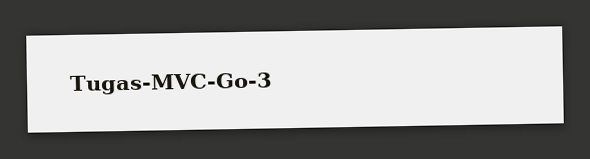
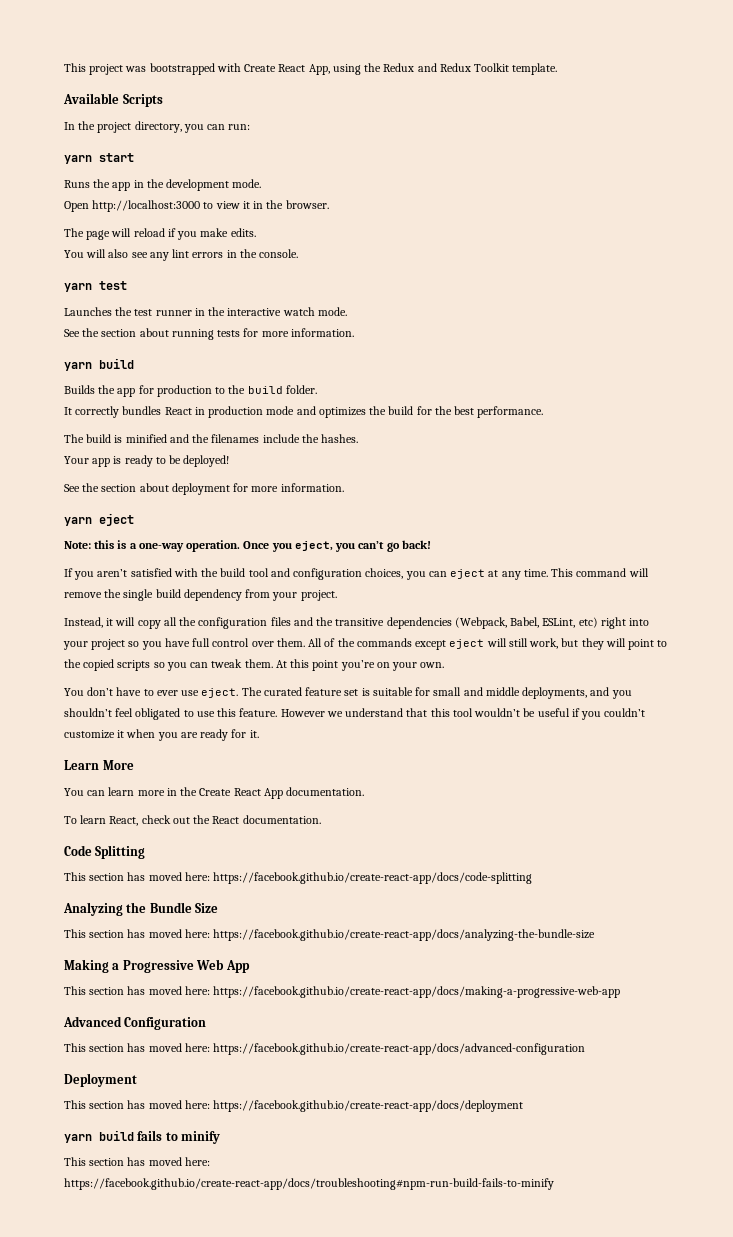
- Tugas-MVC-Go-3
+ This project was bootstrapped with Create React App, using the Redux and Redux Toolkit template.
+ Available Scripts
+ In the project directory, you can run:
+ yarn start
+ Runs the app in the development mode.
+ Open http://localhost:3000 to view it in the browser.
+ The page will reload if you make edits.
+ You will also see any lint errors in the console.
+ yarn test
+ Launches the test runner in the interactive watch mode.
+ See the section about running tests for more information.
+ yarn build
+ Builds the app for production to the build folder.
+ It correctly bundles React in production mode and optimizes the build for the best performance.
+ The build is minified and the filenames include the hashes.
+ Your app is ready to be deployed!
+ See the section about deployment for more information.
+ yarn eject
+ Note: this is a one-way operation. Once you eject, you can’t go back!
+ If you aren’t satisfied with the build tool and configuration choices, you can eject at any time. This command will remove the single build dependency from your project.
+ Instead, it will copy all the configuration files and the transitive dependencies (Webpack, Babel, ESLint, etc) right into your project so you have full control over them. All of the commands except eject will still work, but they will point to the copied scripts so you can tweak them. At this point you’re on your own.
+ You don’t have to ever use eject. The curated feature set is suitable for small and middle deployments, and you shouldn’t feel obligated to use this feature. However we understand that this tool wouldn’t be useful if you couldn’t customize it when you are ready for it.
+ Learn More
+ You can learn more in the Create React App documentation.
+ To learn React, check out the React documentation.
+ Code Splitting
+ This section has moved here: https://facebook.github.io/create-react-app/docs/code-splitting
+ Analyzing the Bundle Size
+ This section has moved here: https://facebook.github.io/create-react-app/docs/analyzing-the-bundle-size
+ Making a Progressive Web App
+ This section has moved here: https://facebook.github.io/create-react-app/docs/making-a-progressive-web-app
+ Advanced Configuration
+ This section has moved here: https://facebook.github.io/create-react-app/docs/advanced-configuration
+ Deployment
+ This section has moved here: https://facebook.github.io/create-react-app/docs/deployment
+ yarn build fails to minify
+ This section has moved here: https://facebook.github.io/create-react-app/docs/troubleshooting#npm-run-build-fails-to-minify

